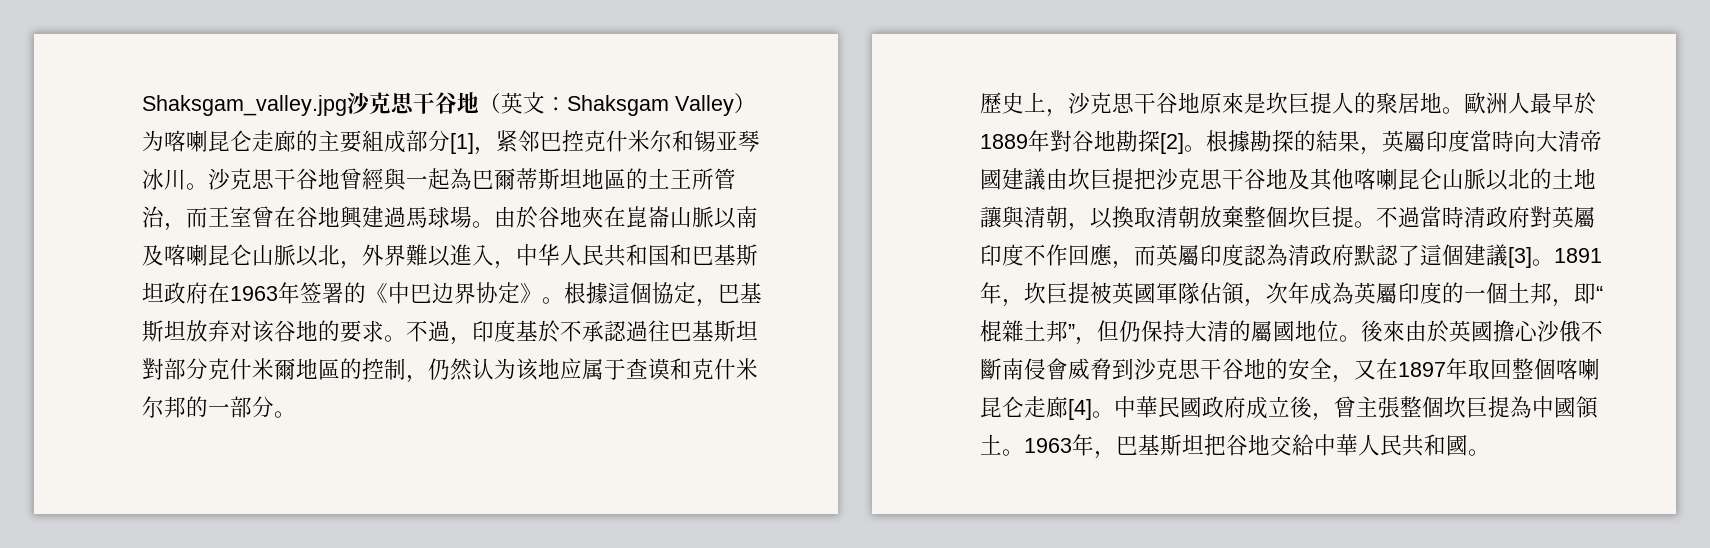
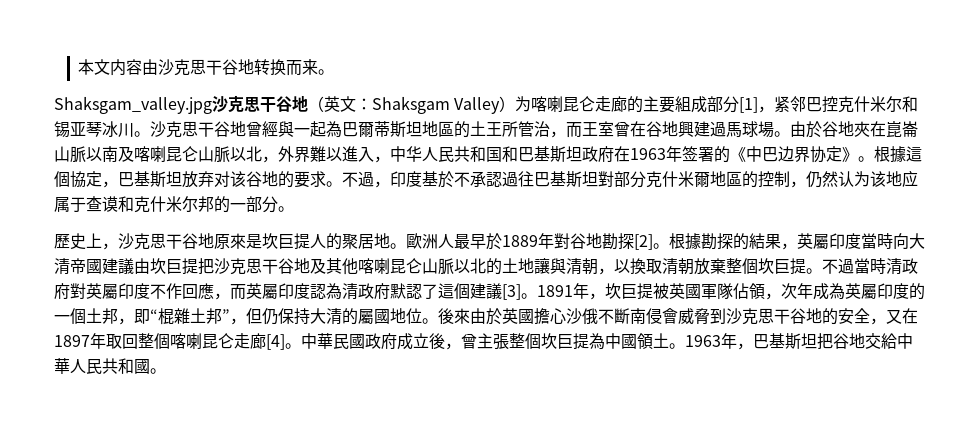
+ 本文内容由沙克思干谷地转换而来。

